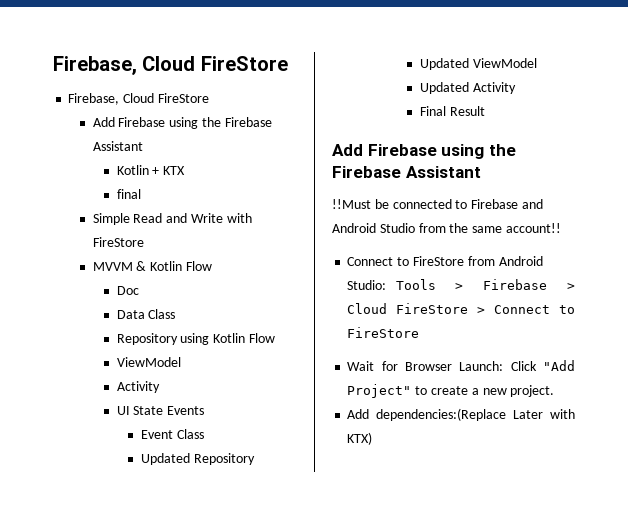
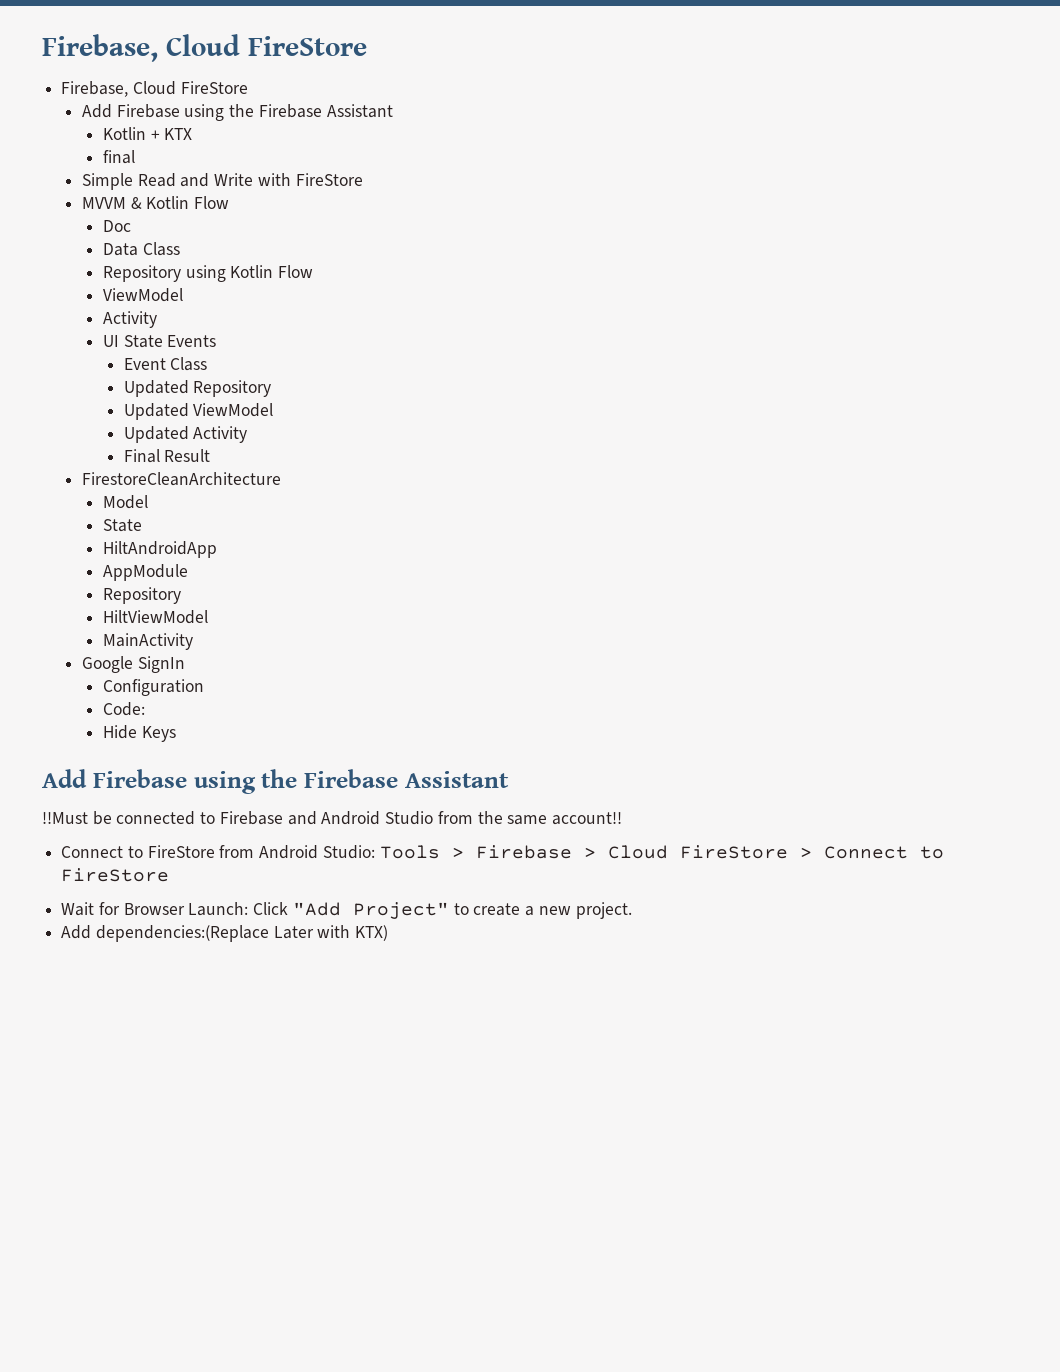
+ FirestoreCleanArchitecture
+ Model
+ State
+ HiltAndroidApp
+ AppModule
+ Repository
+ HiltViewModel
+ MainActivity
+ Google SignIn
+ Configuration
+ Code:
+ Hide Keys

